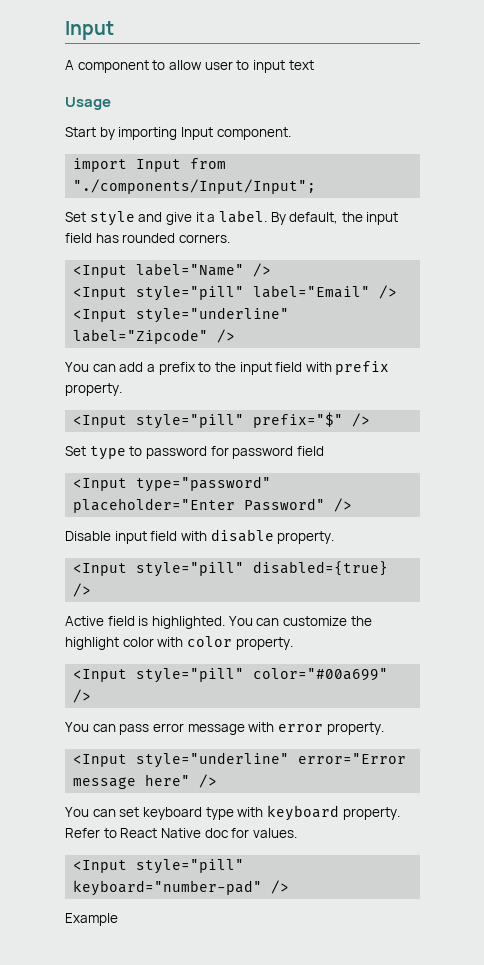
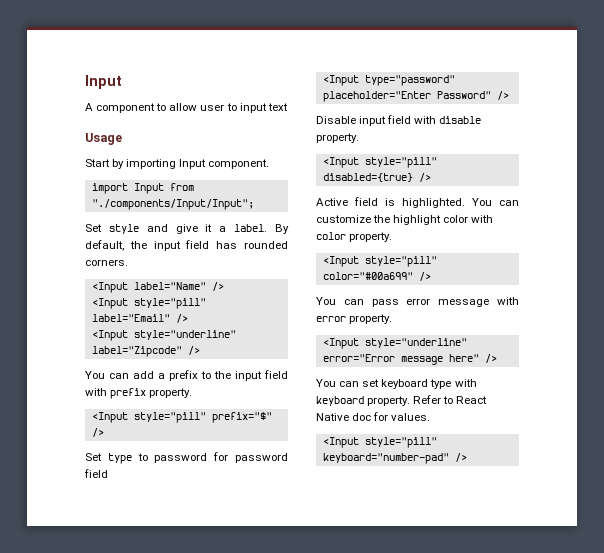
- Example

